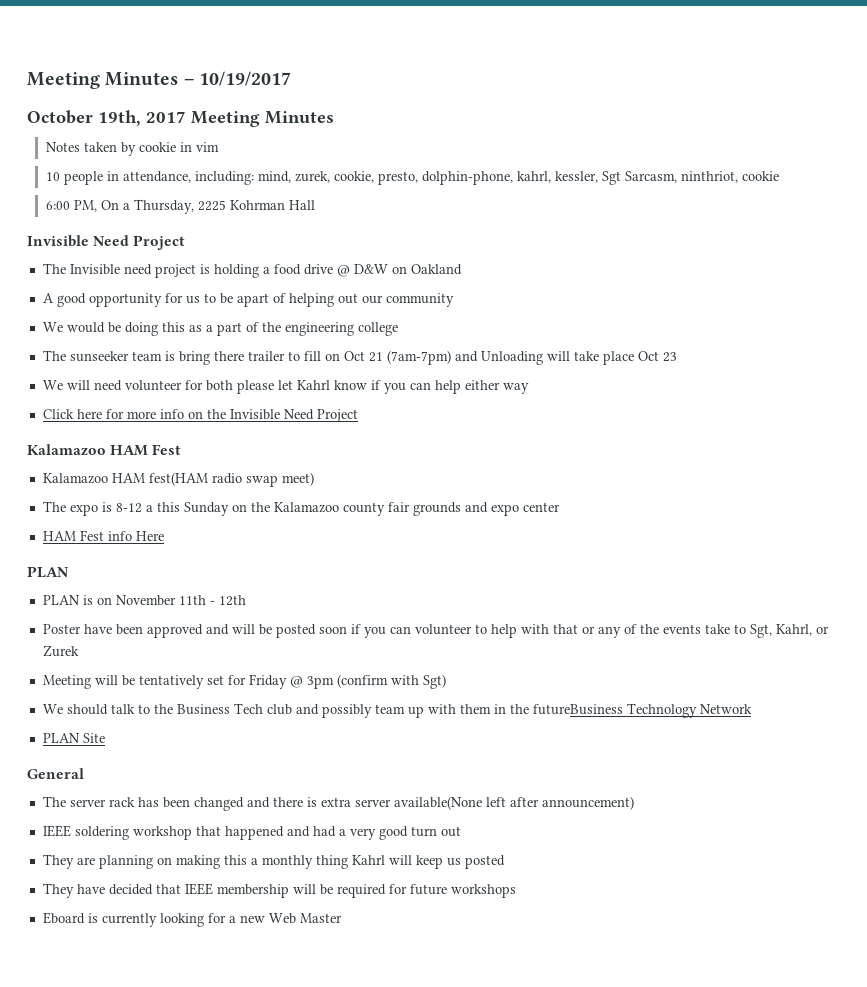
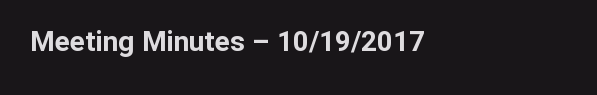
- October 19th, 2017 Meeting Minutes
- Notes taken by cookie in vim
- 10 people in attendance, including: mind, zurek, cookie, presto, dolphin-phone, kahrl, kessler, Sgt Sarcasm, ninthriot, cookie
- 6:00 PM, On a Thursday, 2225 Kohrman Hall
- Invisible Need Project
- The Invisible need project is holding a food drive @ D&W on Oakland
- A good opportunity for us to be apart of helping out our community
- We would be doing this as a part of the engineering college
- The sunseeker team is bring there trailer to fill on Oct 21 (7am-7pm) and Unloading will take place Oct 23
- We will need volunteer for both please let Kahrl know if you can help either way
- Click here for more info on the Invisible Need Project
- Kalamazoo HAM Fest
- Kalamazoo HAM fest(HAM radio swap meet)
- The expo is 8-12 a this Sunday on the Kalamazoo county fair grounds and expo center
- HAM Fest info Here
- PLAN
- PLAN is on November 11th - 12th
- Poster have been approved and will be posted soon if you can volunteer to help with that or any of the events take to Sgt, Kahrl, or Zurek
- Meeting will be tentatively set for Friday @ 3pm (confirm with Sgt)
- We should talk to the Business Tech club and possibly team up with them in the futureBusiness Technology Network
- PLAN Site
- General
- The server rack has been changed and there is extra server available(None left after announcement)
- IEEE soldering workshop that happened and had a very good turn out
- They are planning on making this a monthly thing Kahrl will keep us posted
- They have decided that IEEE membership will be required for future workshops
- Eboard is currently looking for a new Web Master

